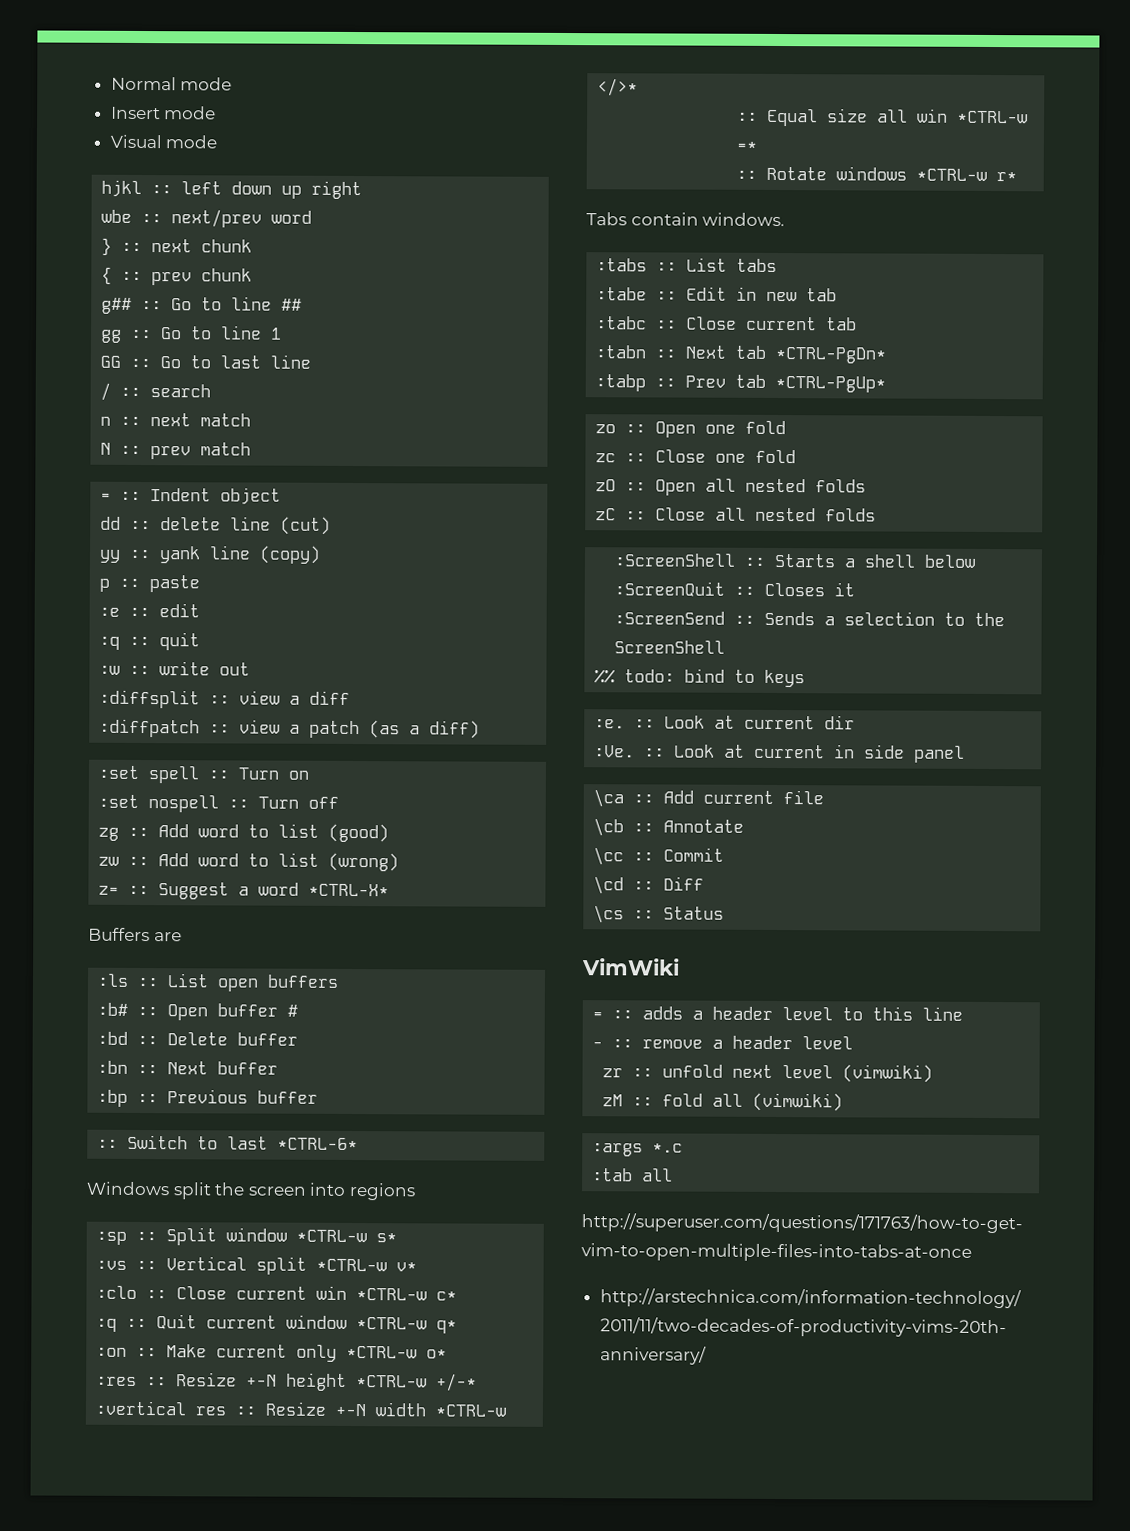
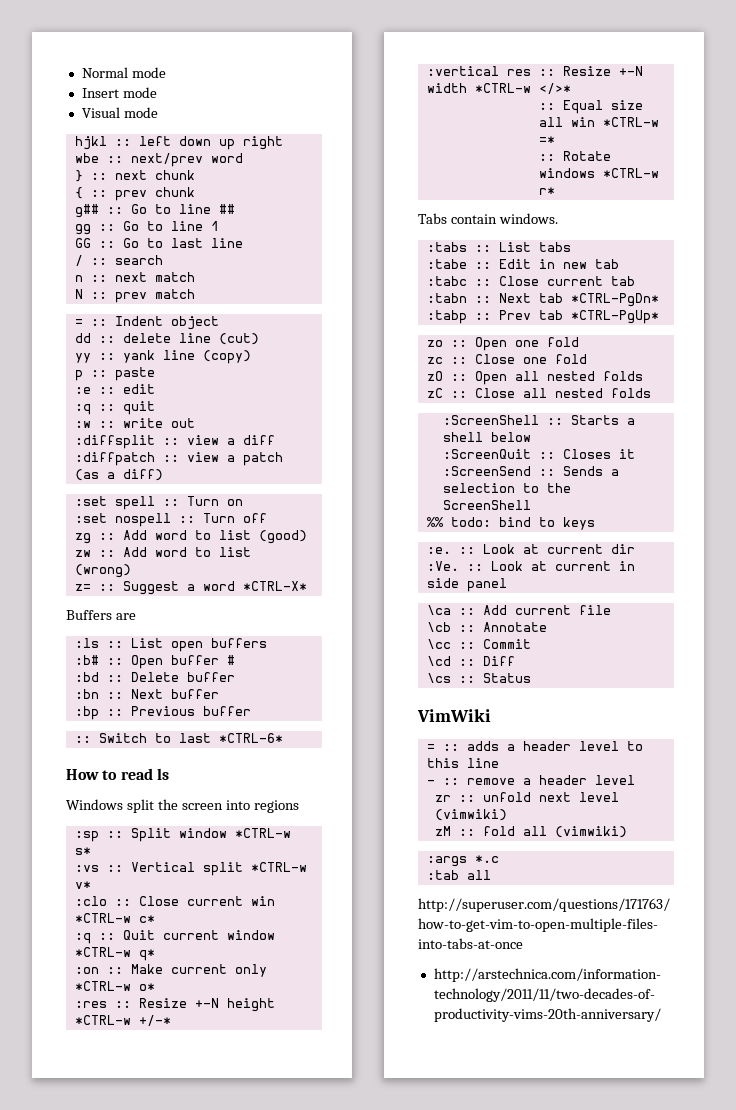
+ How to read ls

